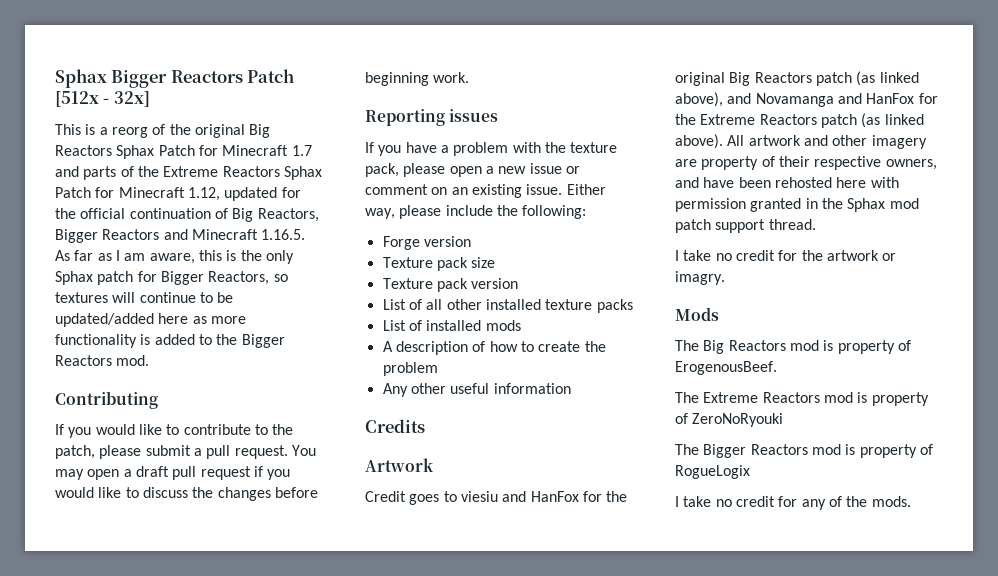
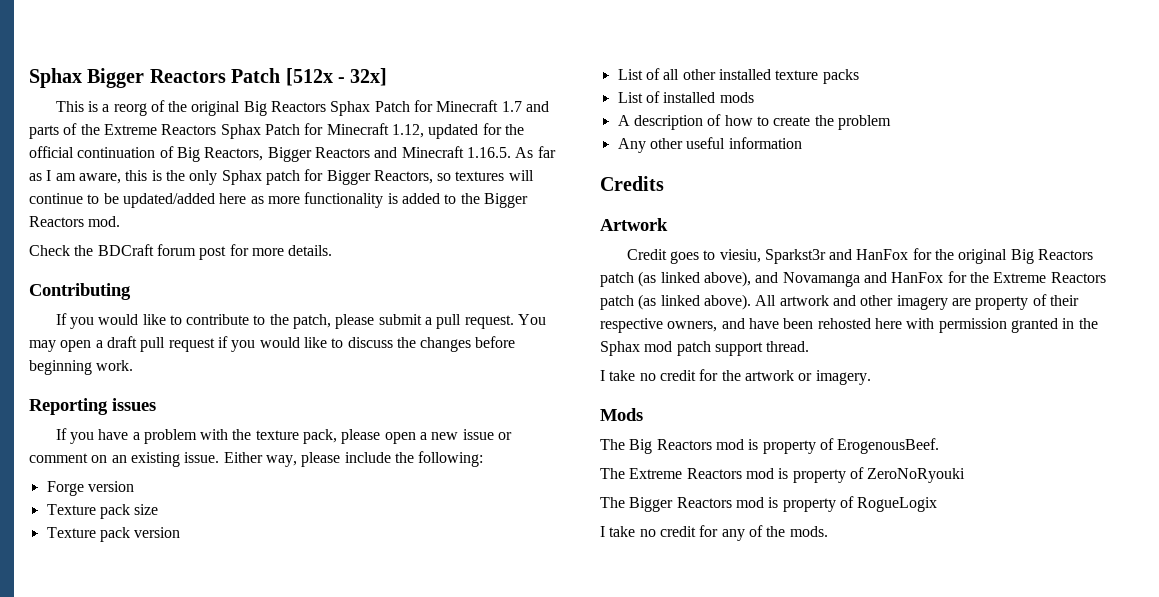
+ Check the BDCraft forum post for more details.
- Credit goes to viesiu and HanFox for the original Big Reactors patch (as linked above), and Novamanga and HanFox for the Extreme Reactors patch (as linked above).
+ Credit goes to viesiu, Sparkst3r and HanFox for the original Big Reactors patch (as linked above), and Novamanga and HanFox for the Extreme Reactors patch (as linked above).
- I take no credit for the artwork or imagry.
+ I take no credit for the artwork or imagery.

